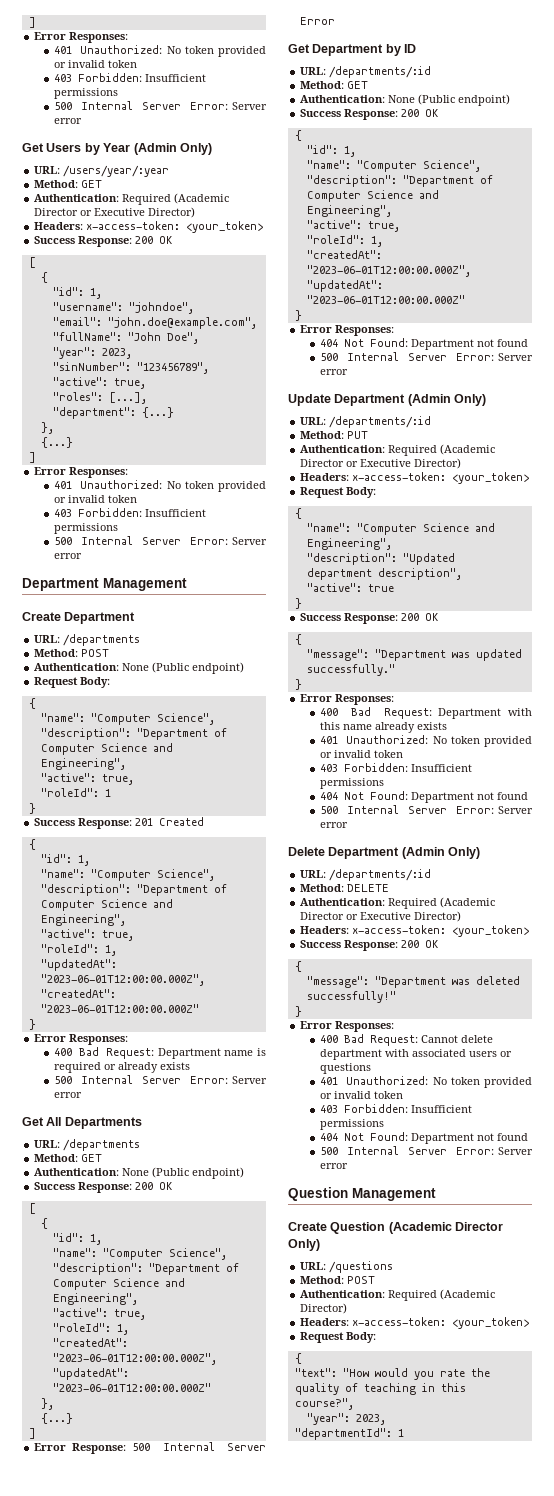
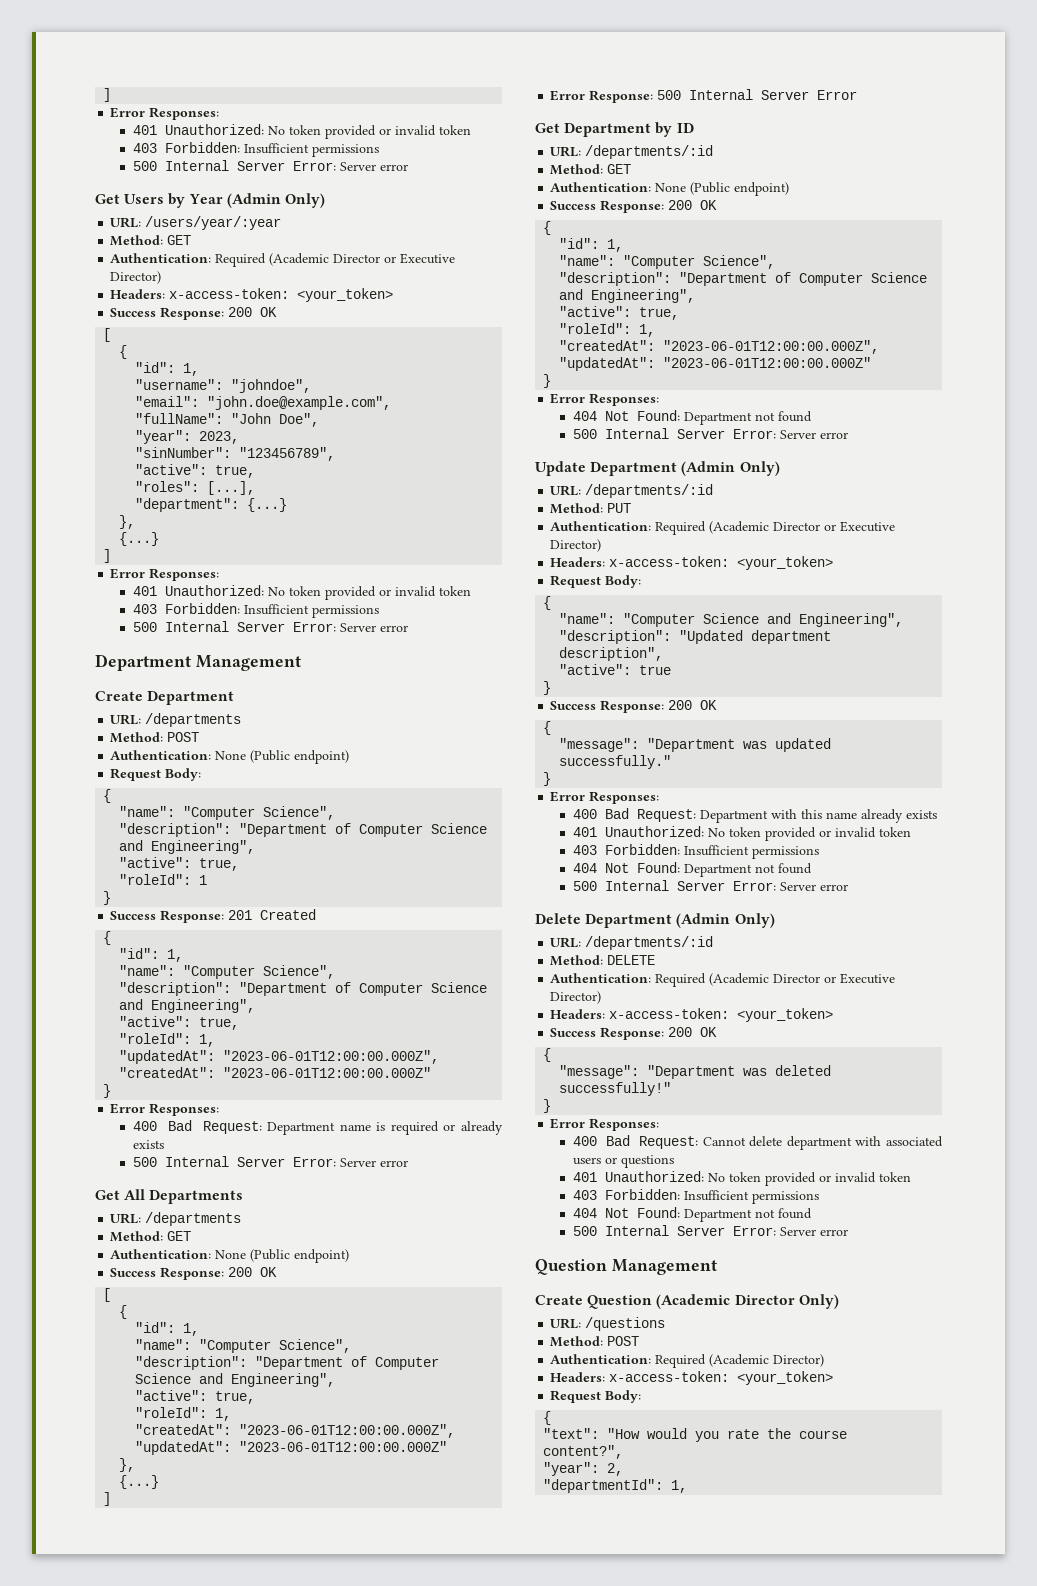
- "text": "How would you rate the quality of teaching in this course?",
- "year": 2023,
+ "text": "How would you rate the course content?",
+ "year": 2,
- "departmentId": 1
+ "departmentId": 1,

